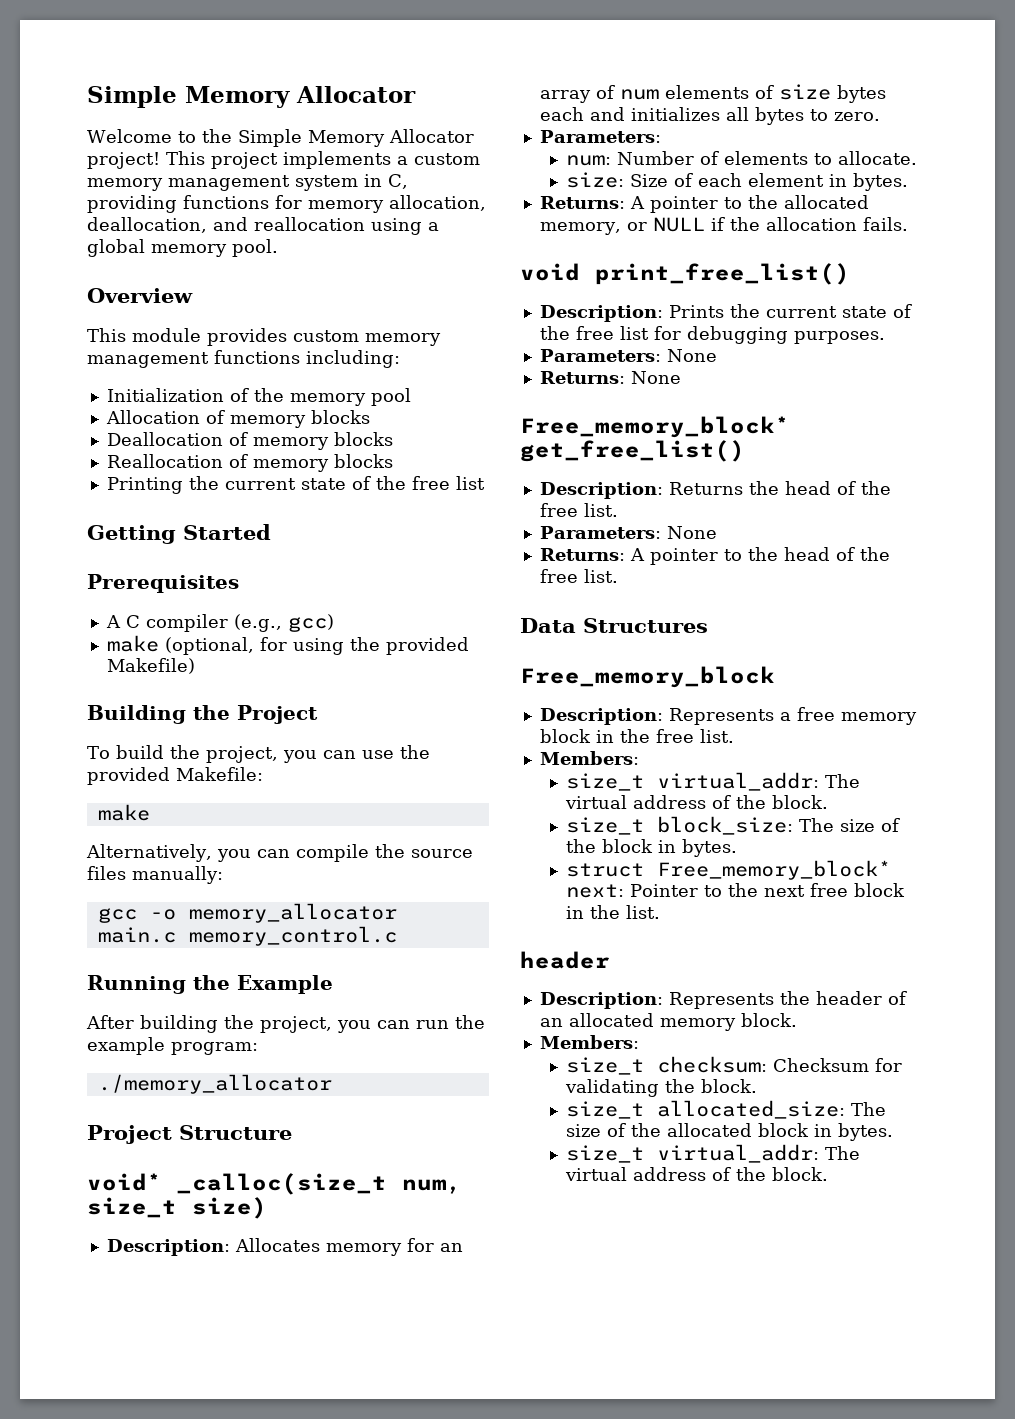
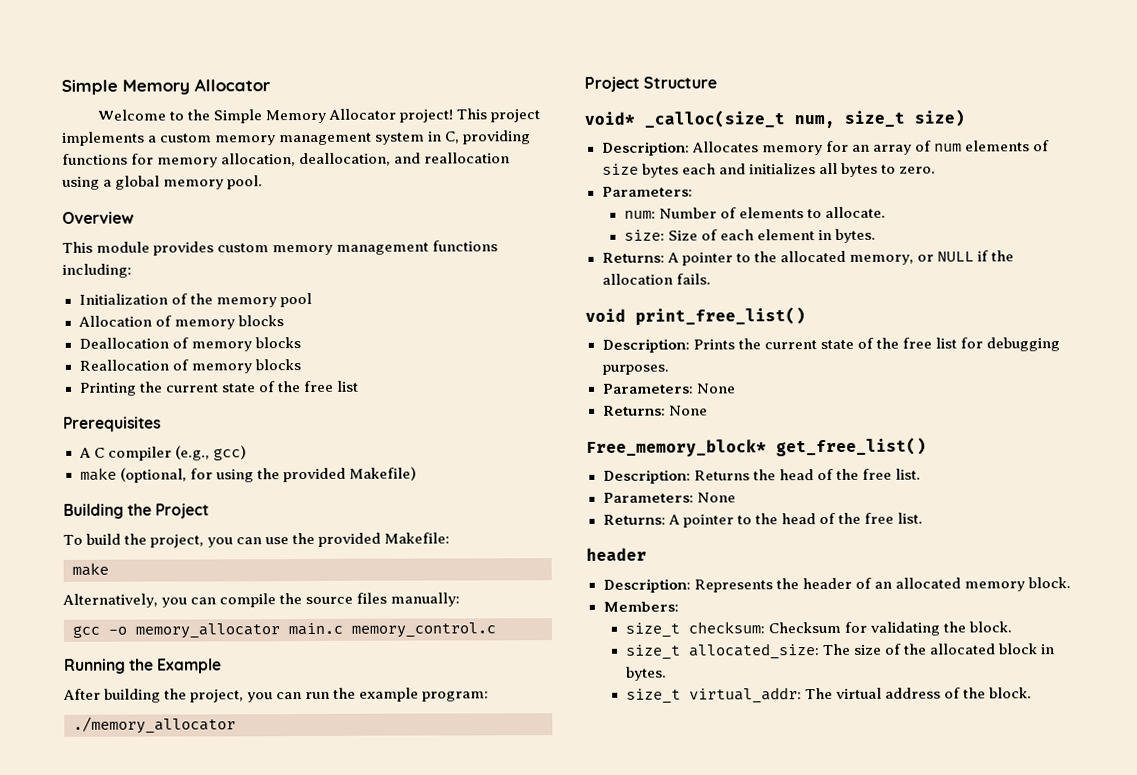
- Getting Started
- Data Structures
- Free_memory_block
- Description: Represents a free memory block in the free list.
- Members:
- size_t virtual_addr: The virtual address of the block.
- size_t block_size: The size of the block in bytes.
- struct Free_memory_block* next: Pointer to the next free block in the list.

